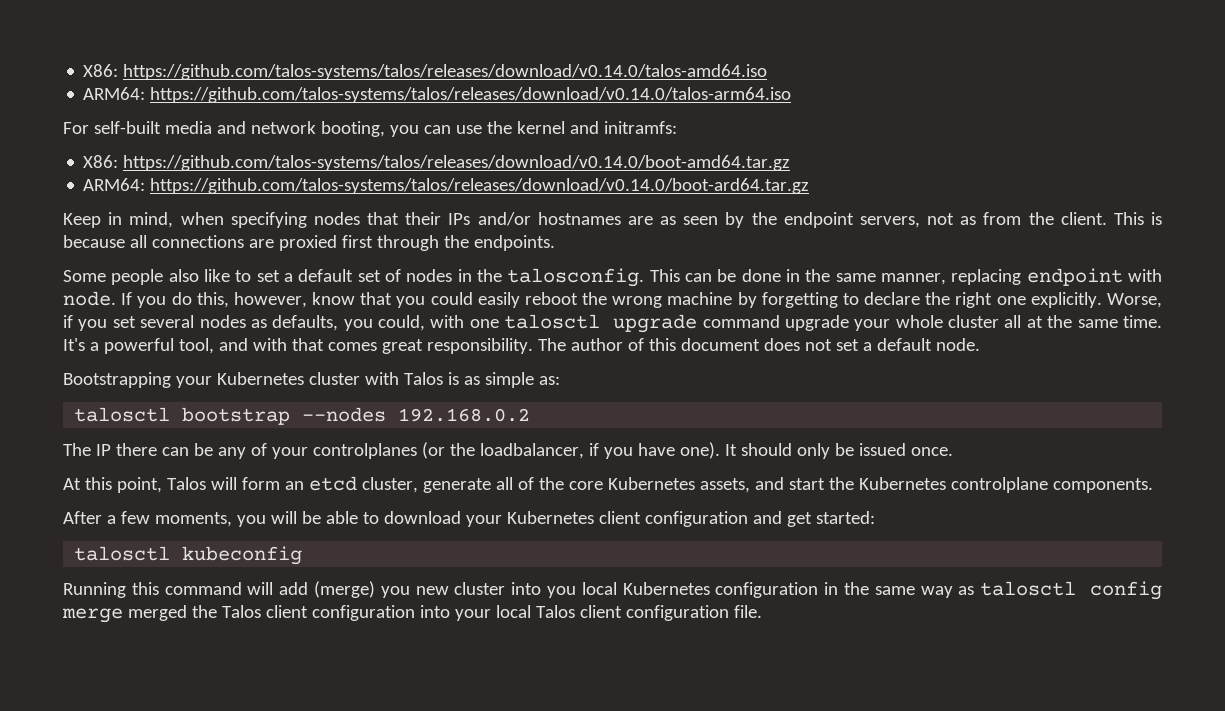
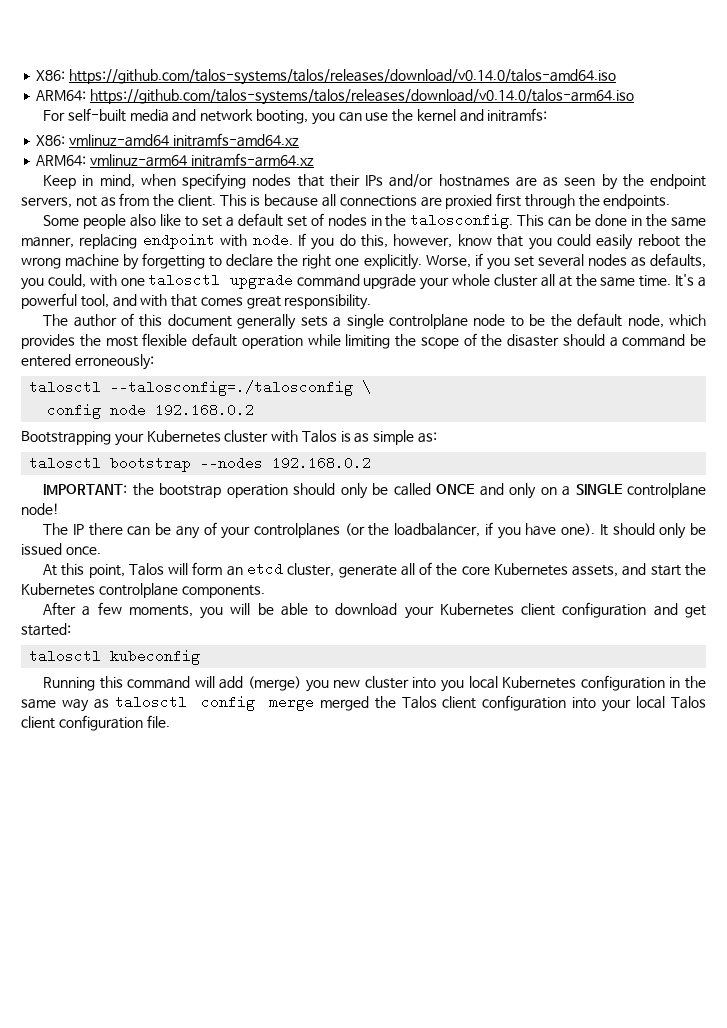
- X86: https://github.com/talos-systems/talos/releases/download/v0.14.0/boot-amd64.tar.gz
- ARM64: https://github.com/talos-systems/talos/releases/download/v0.14.0/boot-ard64.tar.gz
+ X86: vmlinuz-amd64 initramfs-amd64.xz
+ ARM64: vmlinuz-arm64 initramfs-arm64.xz
- It's a powerful tool, and with that comes great responsibility. The author of this document does not set a default node.
+ It's a powerful tool, and with that comes great responsibility.
+ The author of this document generally sets a single controlplane node to be the default node, which provides the most flexible default operation while limiting the scope of the disaster should a command be entered erroneously:
+ talosctl --talosconfig=./talosconfig \
+ config node 192.168.0.2
+ IMPORTANT: the bootstrap operation should only be called ONCE and only on a SINGLE controlplane node!

